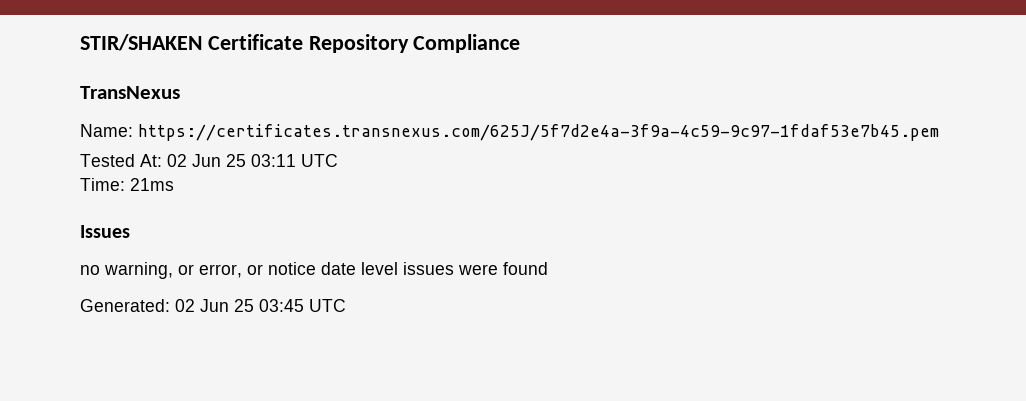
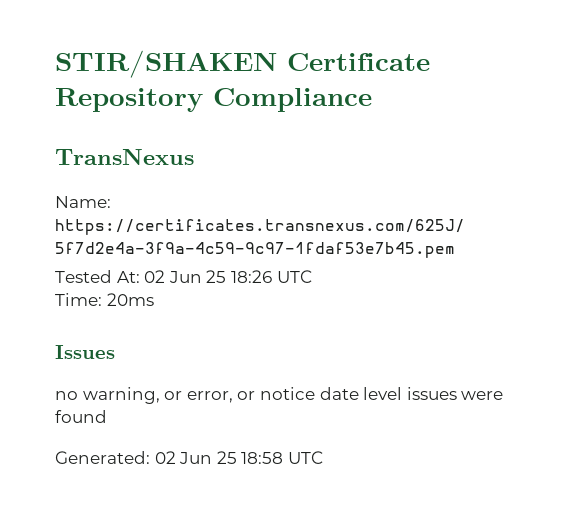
- Tested At: 02 Jun 25 03:11 UTC
+ Tested At: 02 Jun 25 18:26 UTC
- Time: 21ms
+ Time: 20ms
- Generated: 02 Jun 25 03:45 UTC
+ Generated: 02 Jun 25 18:58 UTC

